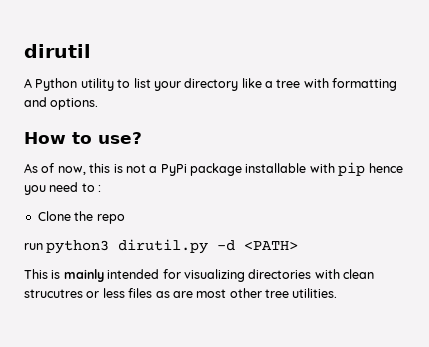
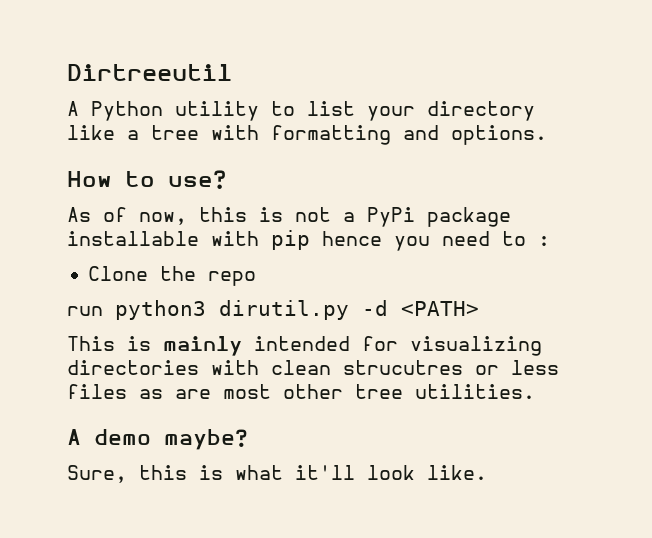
- dirutil
+ Dirtreeutil
+ A demo maybe?
+ Sure, this is what it'll look like.

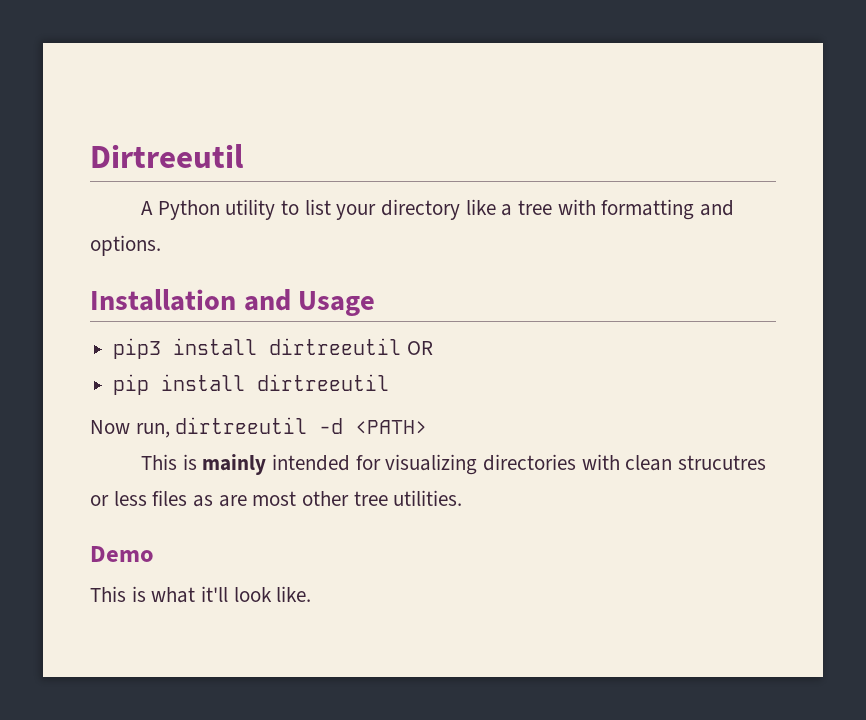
- How to use?
- As of now, this is not a PyPi package installable with pip hence you need to :
- Clone the repo
- run python3 dirutil.py -d <PATH>
+ Installation and Usage
+ pip3 install dirtreeutil OR
+ pip install dirtreeutil
+ Now run, dirtreeutil -d <PATH>
- A demo maybe?
- Sure, this is what it'll look like.
+ Demo
+ This is what it'll look like.

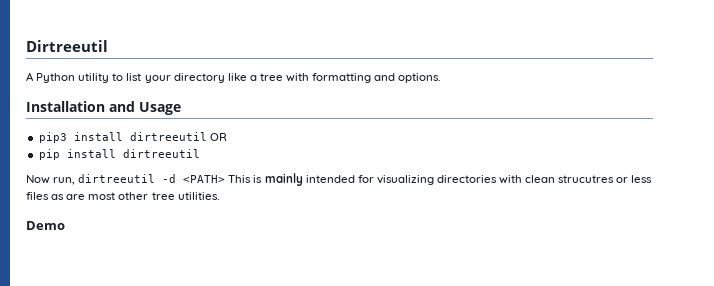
- Now run, dirtreeutil -d <PATH>
- This is mainly intended for visualizing directories with clean strucutres or less files as are most other tree utilities.
+ Now run, dirtreeutil -d <PATH> This is mainly intended for visualizing directories with clean strucutres or less files as are most other tree utilities.
- This is what it'll look like.

